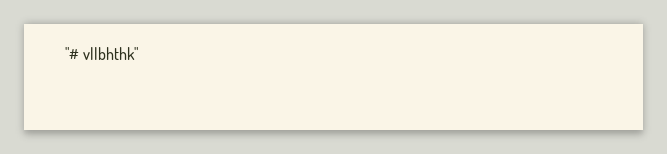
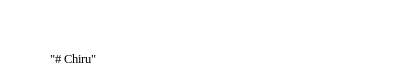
- "# vllbhthk"
+ "# Chiru"

